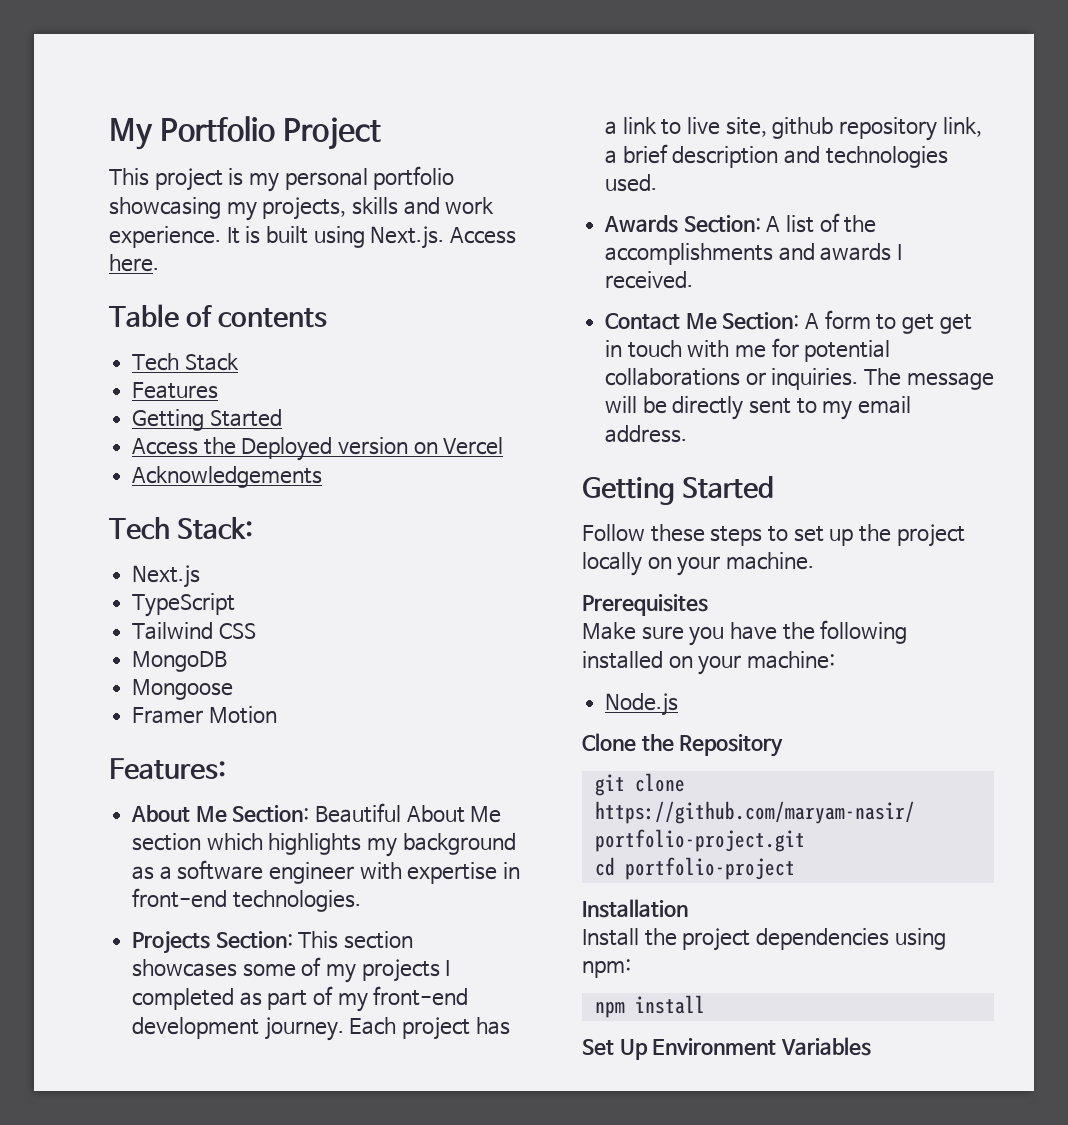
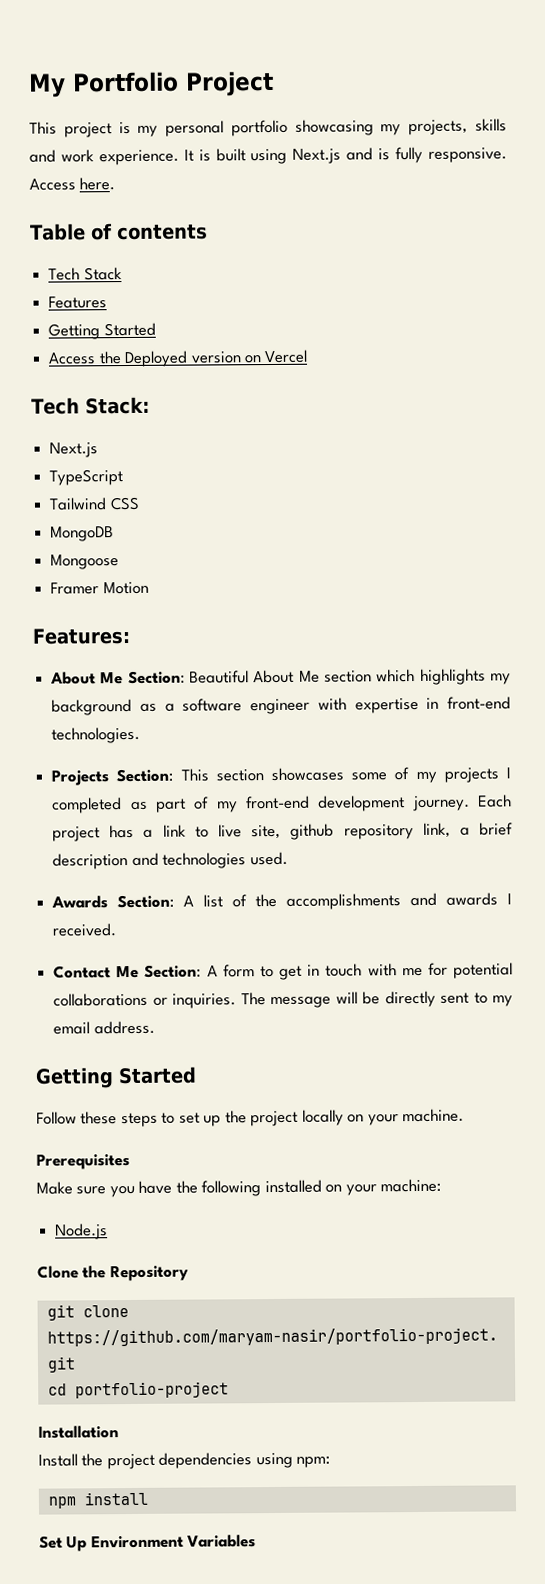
- It is built using Next.js. Access here.
+ It is built using Next.js and is fully responsive. Access here.
- Acknowledgements
- Contact Me Section: A form to get get in touch with me for potential collaborations or inquiries.
+ Contact Me Section: A form to get in touch with me for potential collaborations or inquiries.

